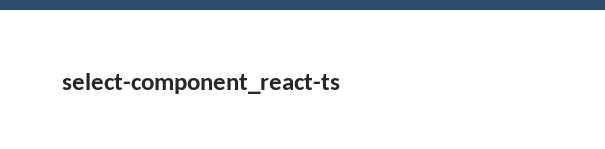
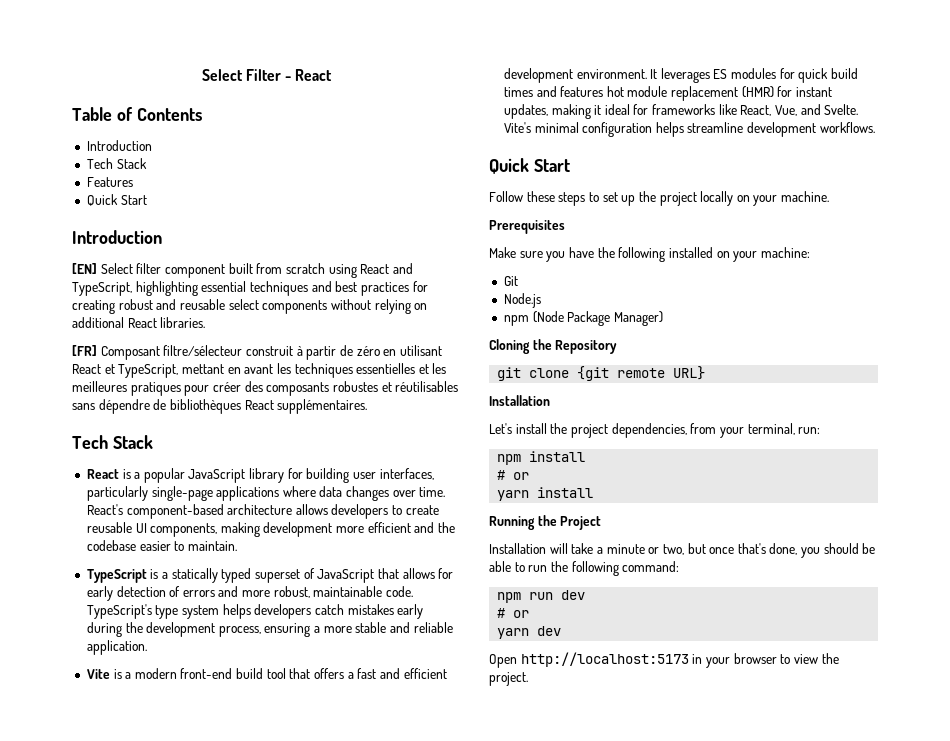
- select-component_react-ts
+ Select Filter - React
+ Table of Contents
+ Introduction
+ Tech Stack
+ Features
+ Quick Start
+ Introduction
+ [EN] Select filter component built from scratch using React and TypeScript, highlighting essential techniques and best practices for creating robust and reusable select components without relying on additional React libraries.
+ [FR] Composant filtre/sélecteur construit à partir de zéro en utilisant React et TypeScript, mettant en avant les techniques essentielles et les meilleures pratiques pour créer des composants robustes et réutilisables sans dépendre de bibliothèques React supplémentaires.
+ Tech Stack
+ React is a popular JavaScript library for building user interfaces, particularly single-page applications where data changes over time. React's component-based architecture allows developers to create reusable UI components, making development more efficient and the codebase easier to maintain.
+ TypeScript is a statically typed superset of JavaScript that allows for early detection of errors and more robust, maintainable code. TypeScript's type system helps developers catch mistakes early during the development process, ensuring a more stable and reliable application.
+ Vite is a modern front-end build tool that offers a fast and efficient development environment. It leverages ES modules for quick build times and features hot module replacement (HMR) for instant updates, making it ideal for frameworks like React, Vue, and Svelte. Vite's minimal configuration helps streamline development workflows.
+ Quick Start
+ Follow these steps to set up the project locally on your machine.
+ Prerequisites
+ Make sure you have the following installed on your machine:
+ Git
+ Node.js
+ npm (Node Package Manager)
+ Cloning the Repository
+ git clone {git remote URL}
+ Installation
+ Let's install the project dependencies, from your terminal, run:
+ npm install
+ # or
+ yarn install
+ Running the Project
+ Installation will take a minute or two, but once that's done, you should be able to run the following command:
+ npm run dev
+ # or
+ yarn dev
+ Open http://localhost:5173 in your browser to view the project.

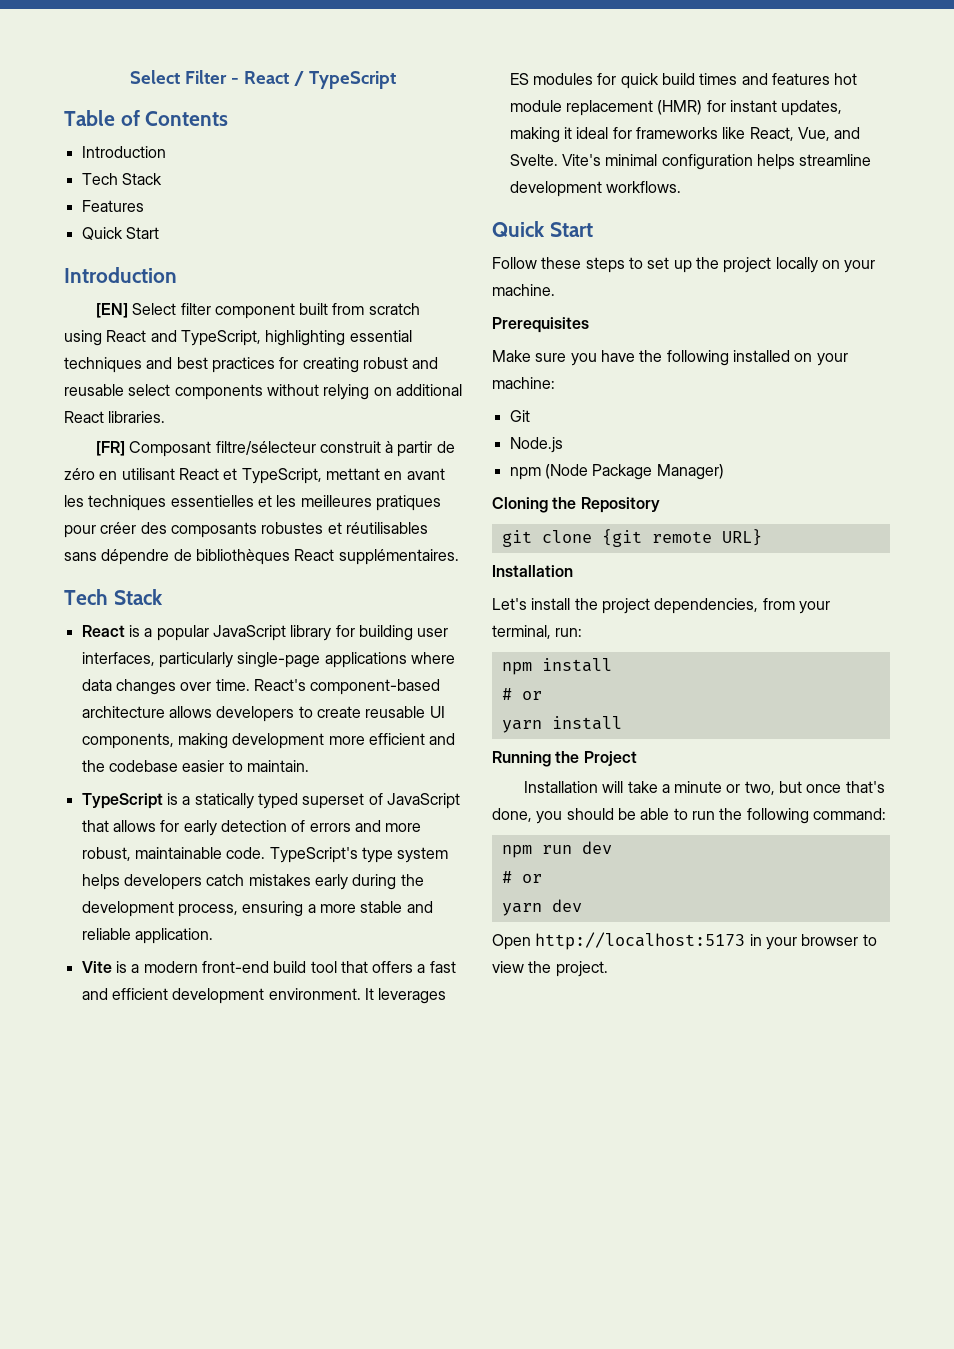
- Select Filter - React
+ Select Filter - React / TypeScript

